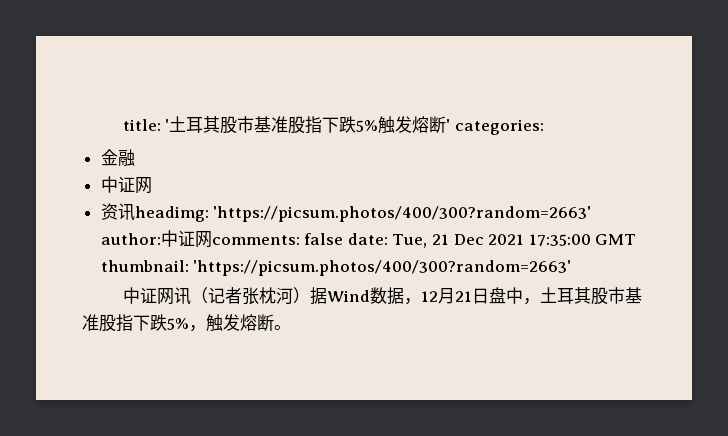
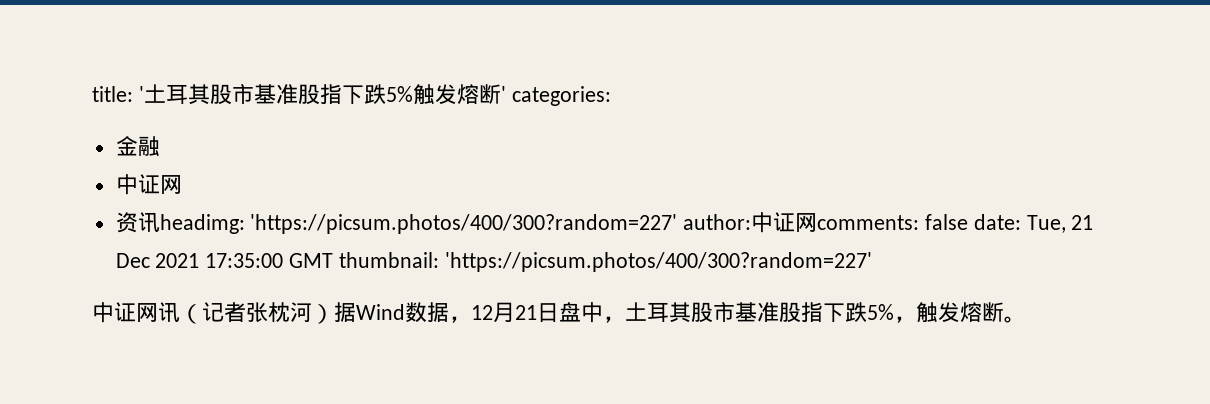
- 资讯headimg: 'https://picsum.photos/400/300?random=2663' author:中证网comments: false date: Tue, 21 Dec 2021 17:35:00 GMT thumbnail: 'https://picsum.photos/400/300?random=2663'
+ 资讯headimg: 'https://picsum.photos/400/300?random=227' author:中证网comments: false date: Tue, 21 Dec 2021 17:35:00 GMT thumbnail: 'https://picsum.photos/400/300?random=227'

